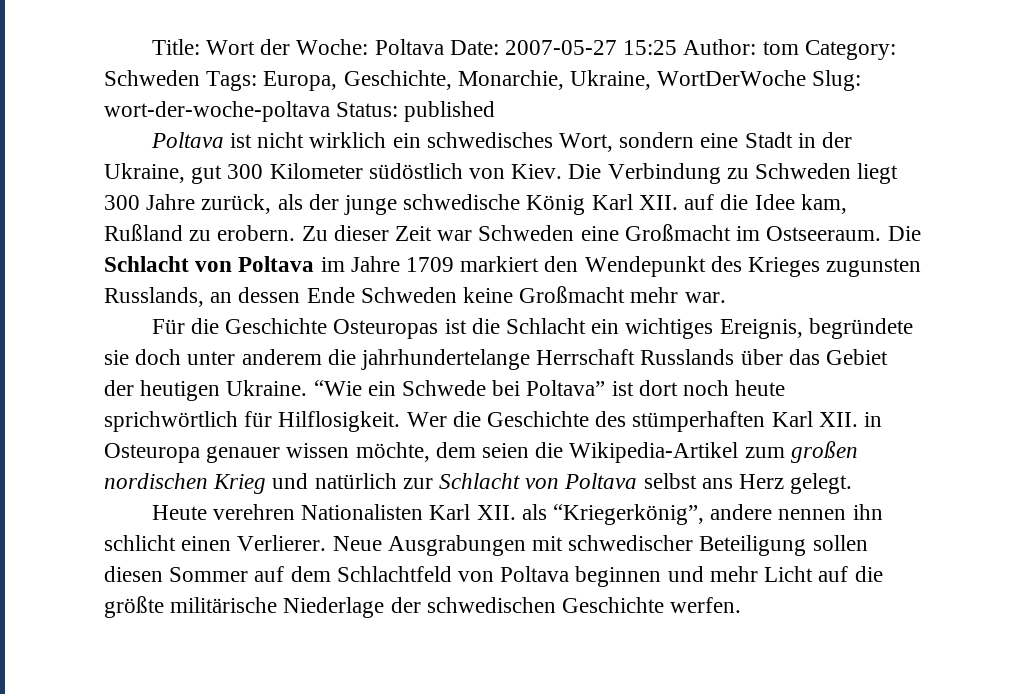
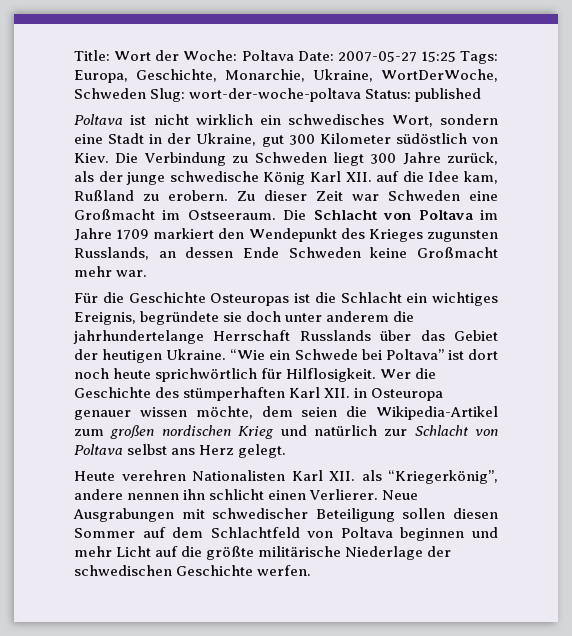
- Title: Wort der Woche: Poltava Date: 2007-05-27 15:25 Author: tom Category: Schweden Tags: Europa, Geschichte, Monarchie, Ukraine, WortDerWoche Slug: wort-der-woche-poltava Status: published
+ Title: Wort der Woche: Poltava Date: 2007-05-27 15:25 Tags: Europa, Geschichte, Monarchie, Ukraine, WortDerWoche, Schweden Slug: wort-der-woche-poltava Status: published

